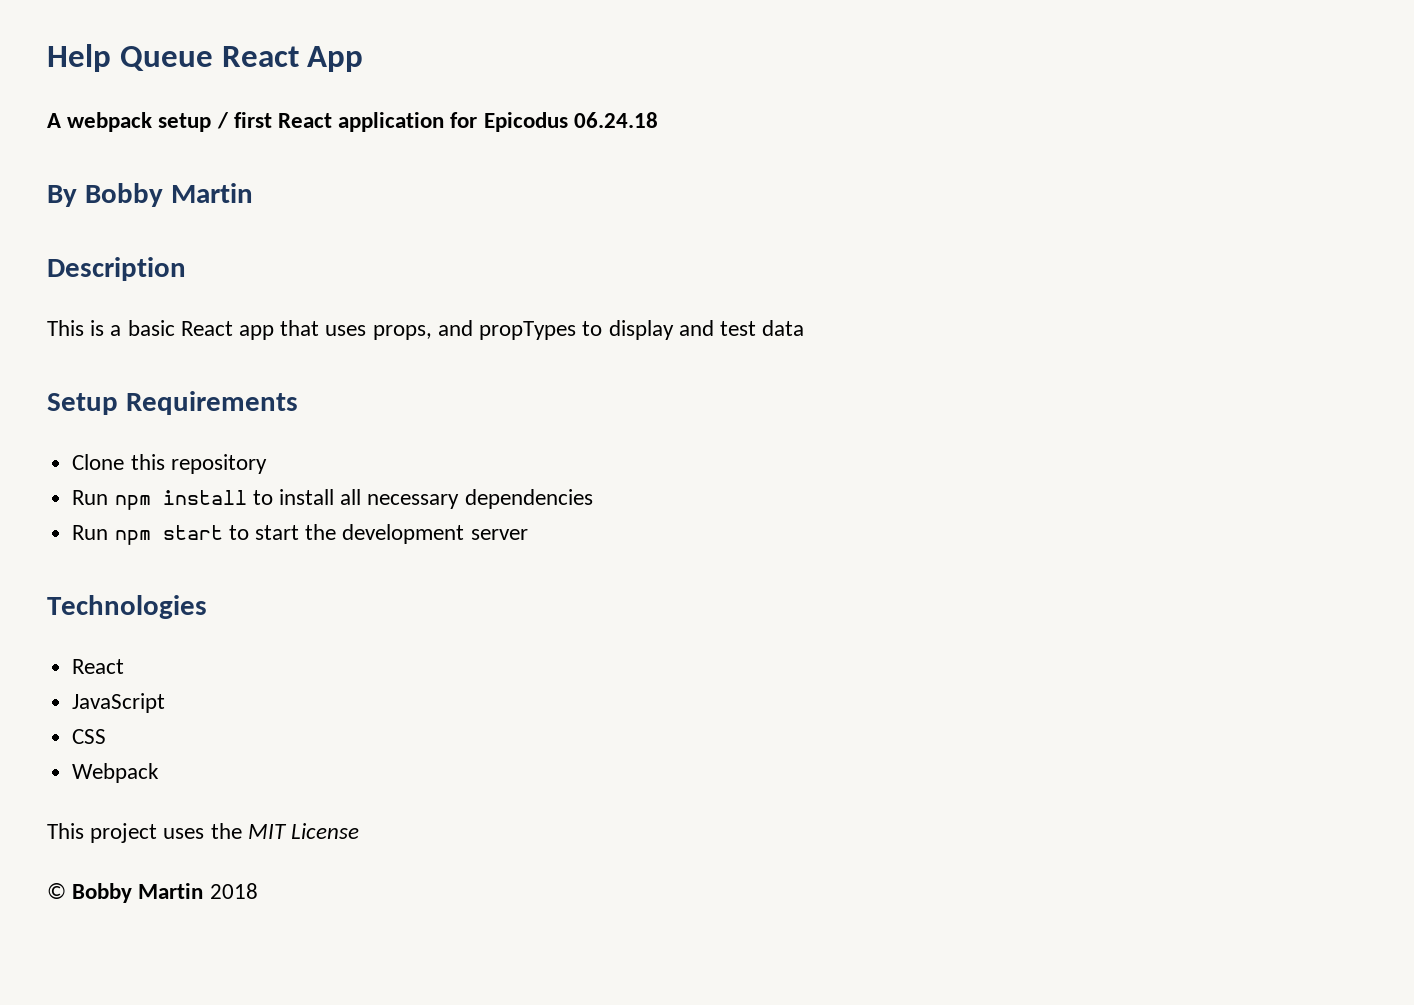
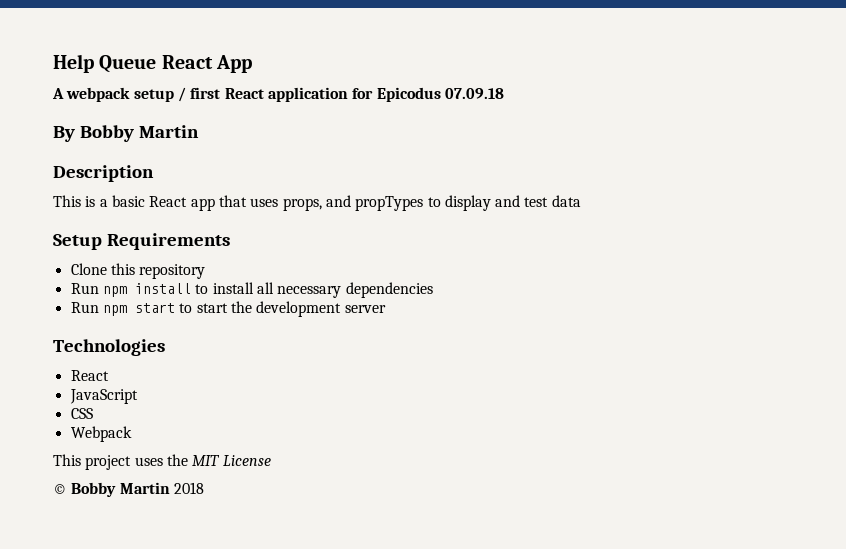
- A webpack setup / first React application for Epicodus 06.24.18
+ A webpack setup / first React application for Epicodus 07.09.18

